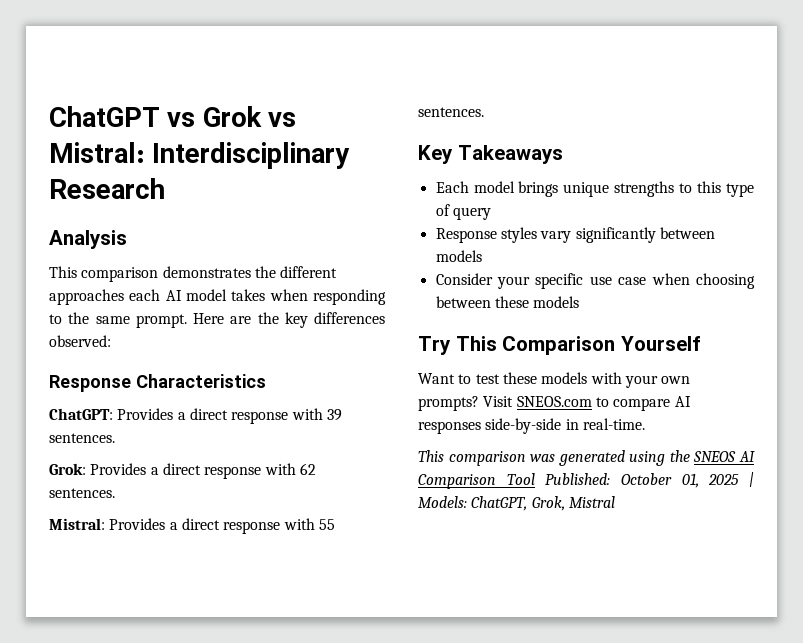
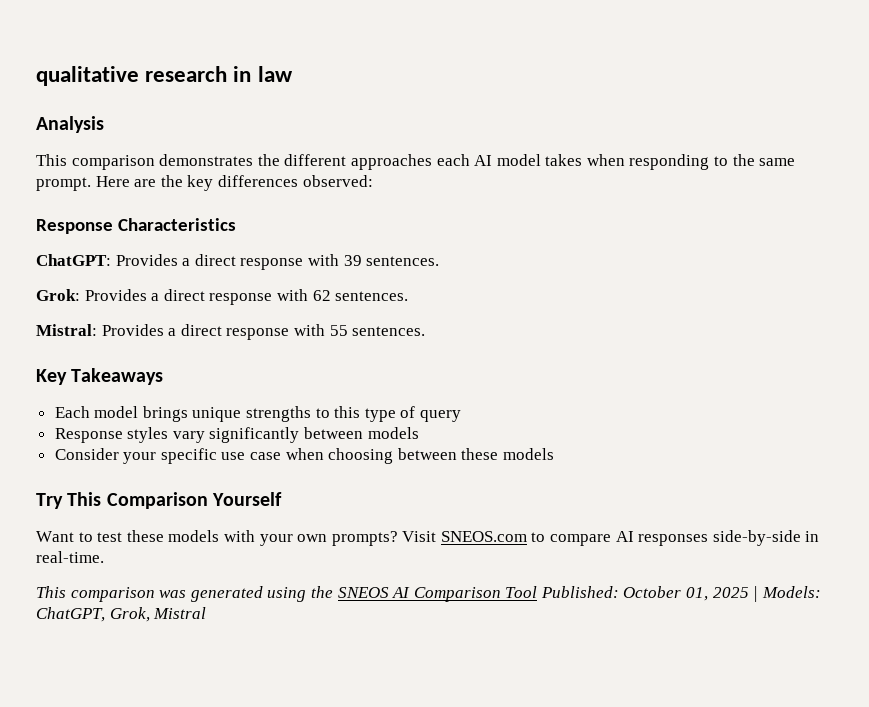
- ChatGPT vs Grok vs Mistral: Interdisciplinary Research
+ qualitative research in law

